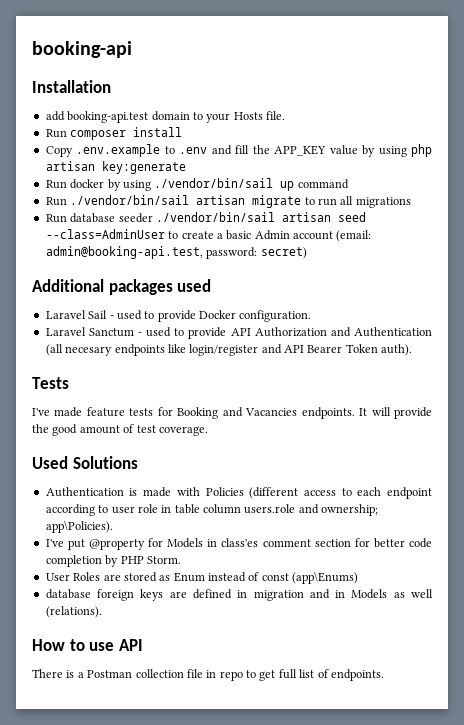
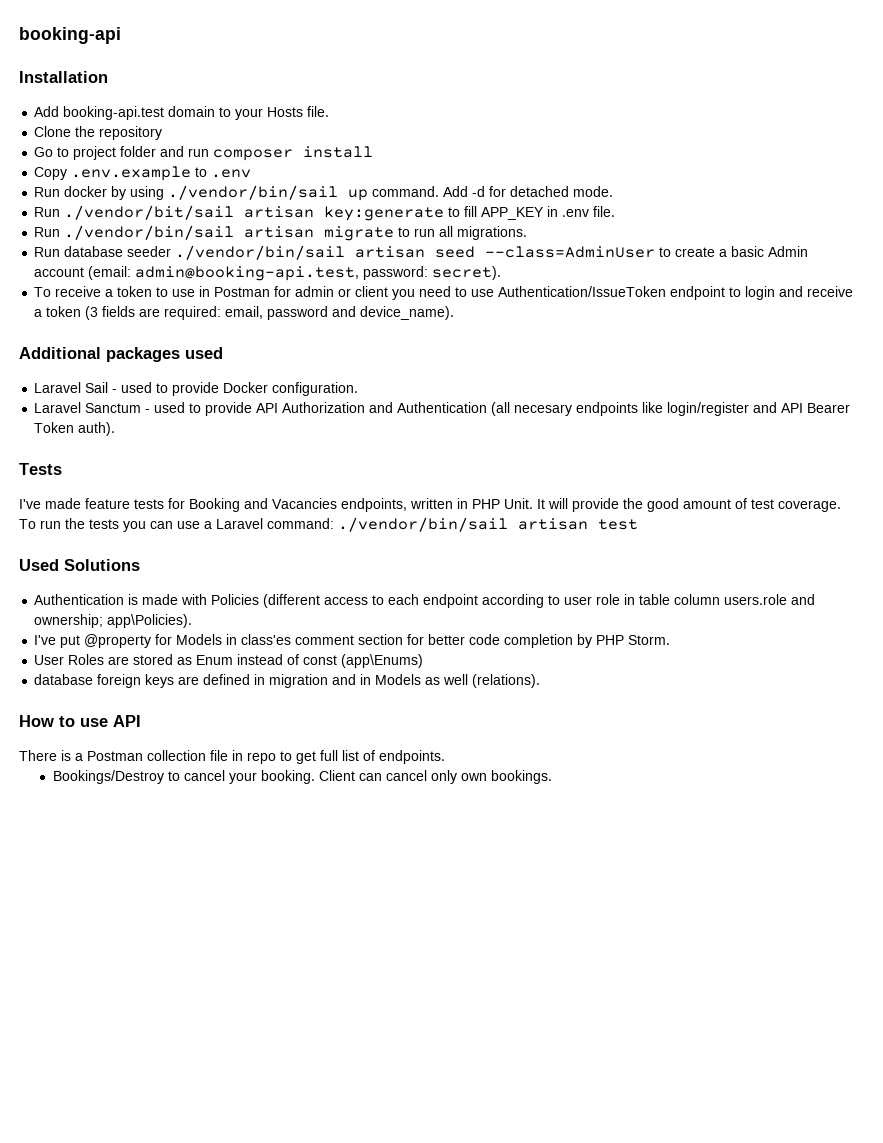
- add booking-api.test domain to your Hosts file.
+ Add booking-api.test domain to your Hosts file.
- Run composer install
+ Clone the repository
+ Go to project folder and run composer install
- Copy .env.example to .env and fill the APP_KEY value by using php artisan key:generate
+ Copy .env.example to .env
- Run docker by using ./vendor/bin/sail up command
+ Run docker by using ./vendor/bin/sail up command. Add -d for detached mode.
+ Run ./vendor/bit/sail artisan key:generate to fill APP_KEY in .env file.
- Run ./vendor/bin/sail artisan migrate to run all migrations
+ Run ./vendor/bin/sail artisan migrate to run all migrations.
- Run database seeder ./vendor/bin/sail artisan seed --class=AdminUser to create a basic Admin account (email: admin@booking-api.test, password: secret)
+ Run database seeder ./vendor/bin/sail artisan seed --class=AdminUser to create a basic Admin account (email: admin@booking-api.test, password: secret).
+ To receive a token to use in Postman for admin or client you need to use Authentication/IssueToken endpoint to login and receive a token (3 fields are required: email, password and device_name).
- I've made feature tests for Booking and Vacancies endpoints.
+ I've made feature tests for Booking and Vacancies endpoints, written in PHP Unit.
+ To run the tests you can use a Laravel command: ./vendor/bin/sail artisan test
+ Bookings/Destroy to cancel your booking. Client can cancel only own bookings.

